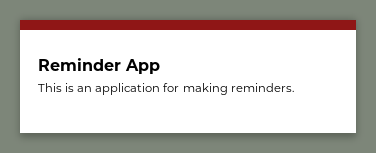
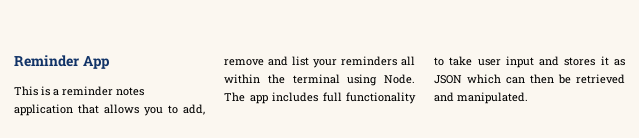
- This is an application for making reminders.
+ This is a reminder notes application that allows you to add, remove and list your reminders all within the terminal using Node. The app includes full functionality to take user input and stores it as JSON which can then be retrieved and manipulated.

